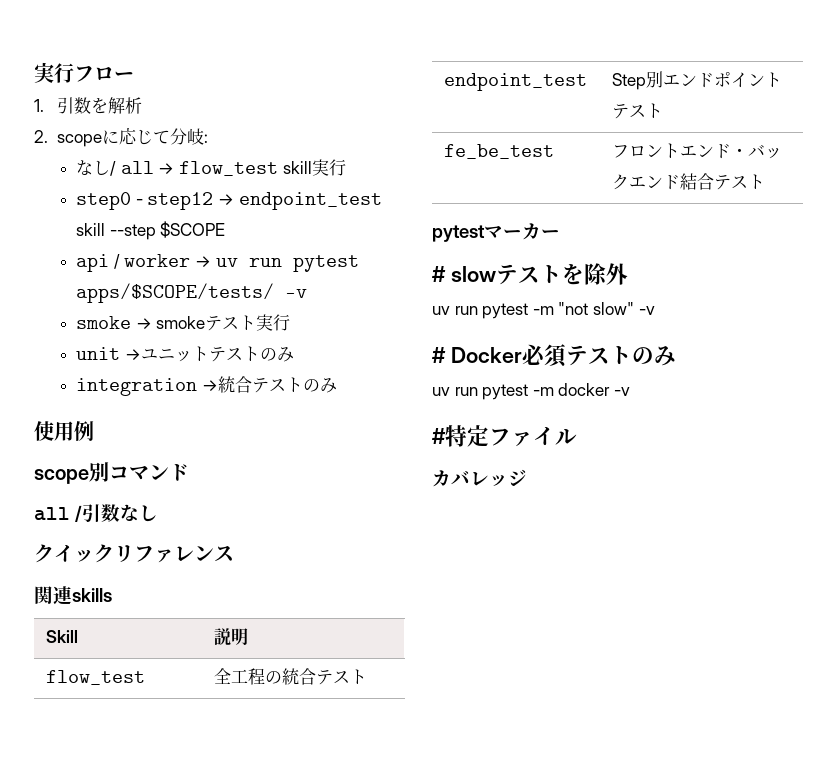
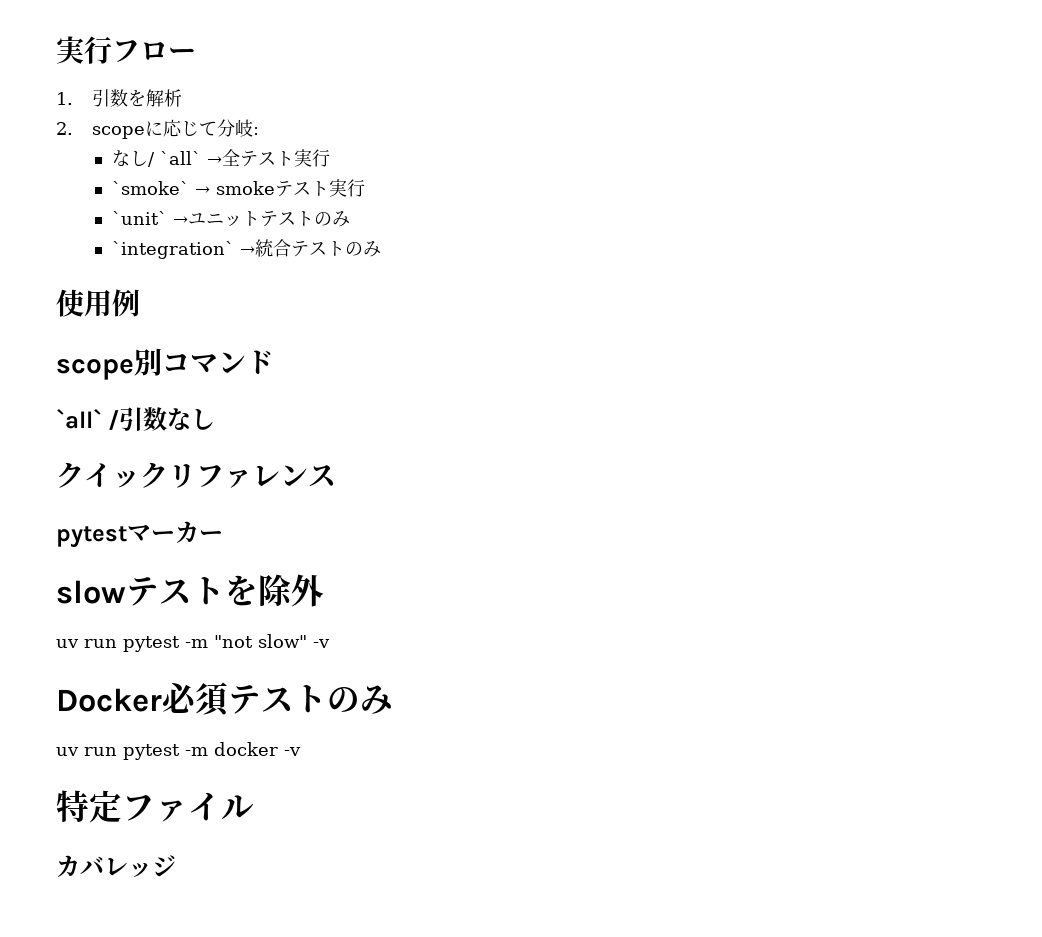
- なし/ all → flow_test skill実行
- step0 - step12 → endpoint_test skill --step $SCOPE
- api / worker → uv run pytest apps/$SCOPE/tests/ -v
- smoke → smokeテスト実行
+ なし/ `all` →全テスト実行
+ `smoke` → smokeテスト実行
- unit →ユニットテストのみ
+ `unit` →ユニットテストのみ
- integration →統合テストのみ
+ `integration` →統合テストのみ
- all /引数なし
+ `all` /引数なし
- 関連skills
- Skill | 説明
- flow_test | 全工程の統合テスト
- endpoint_test | Step別エンドポイントテスト
- fe_be_test | フロントエンド・バックエンド結合テスト
- # slowテストを除外
+ slowテストを除外
- # Docker必須テストのみ
+ Docker必須テストのみ
- #特定ファイル
+ 特定ファイル

